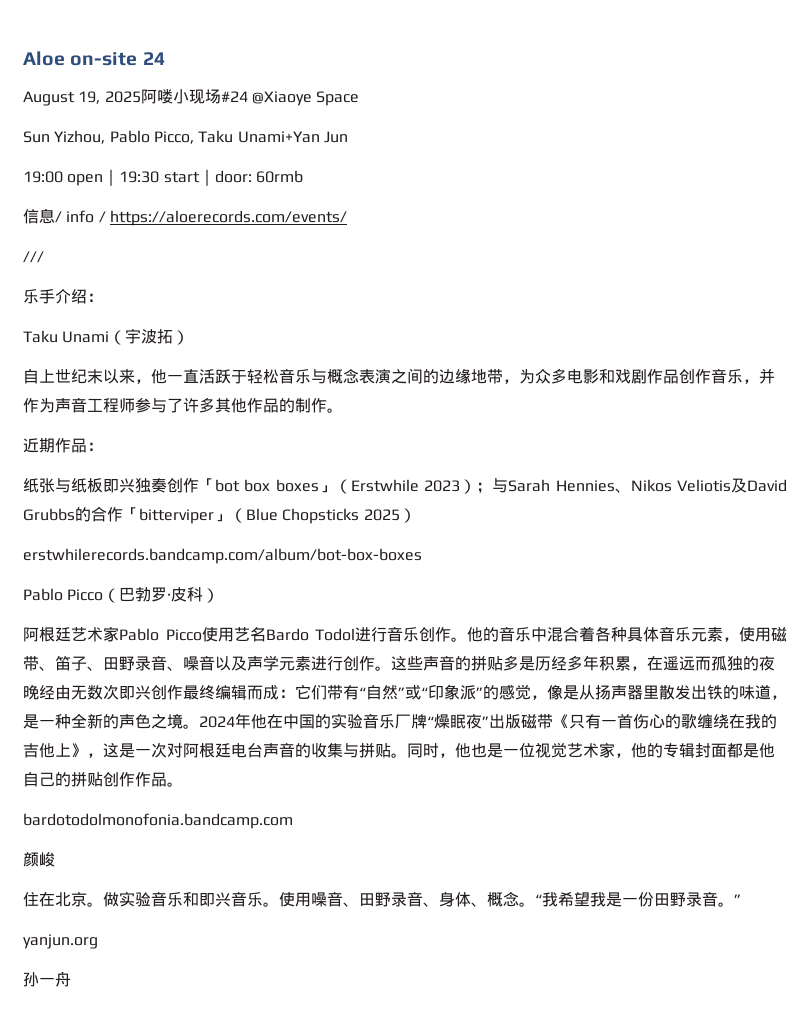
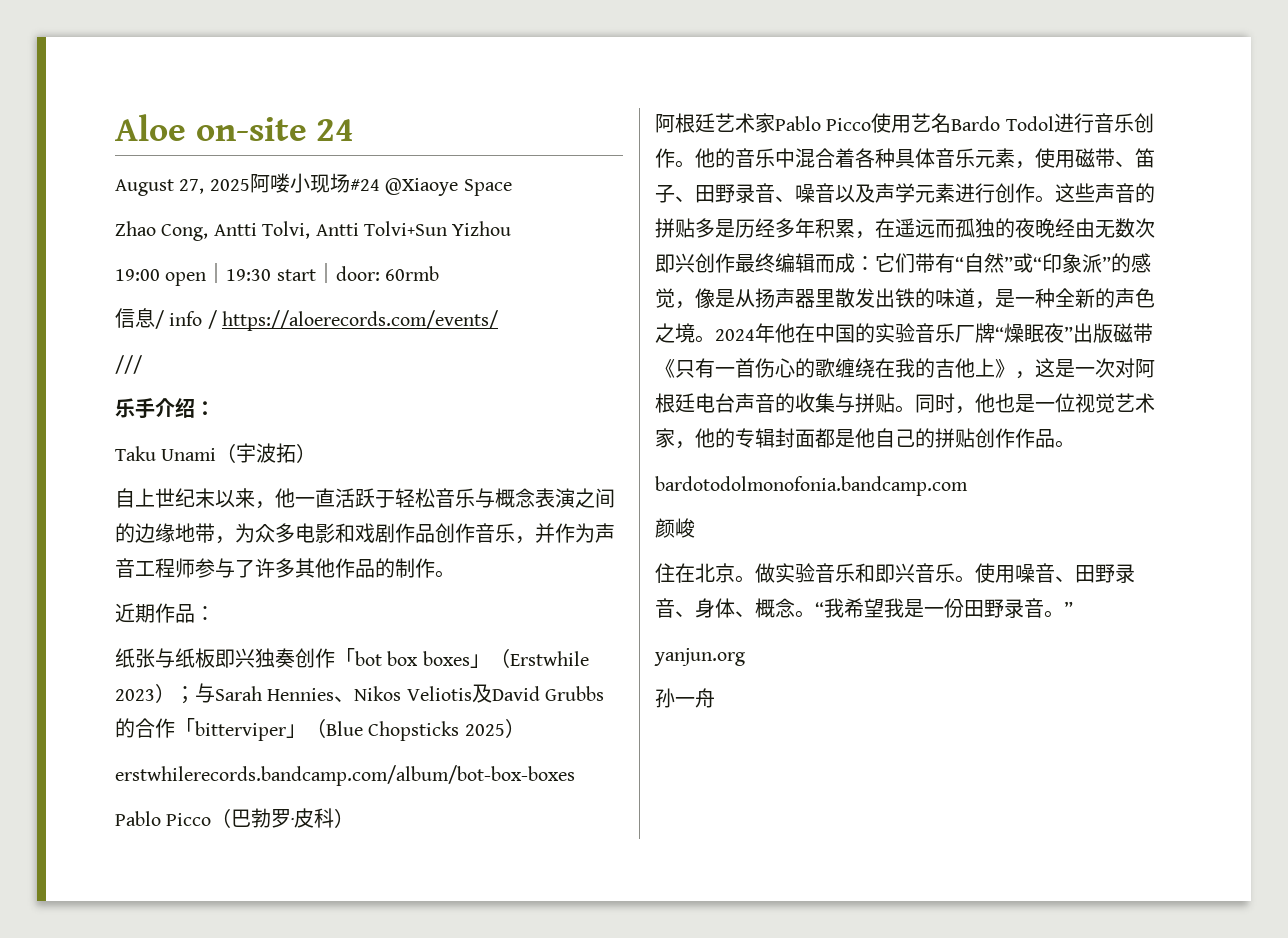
- August 19, 2025阿喽小现场#24 @Xiaoye Space
+ August 27, 2025阿喽小现场#24 @Xiaoye Space
- Sun Yizhou, Pablo Picco, Taku Unami+Yan Jun
+ Zhao Cong, Antti Tolvi, Antti Tolvi+Sun Yizhou

